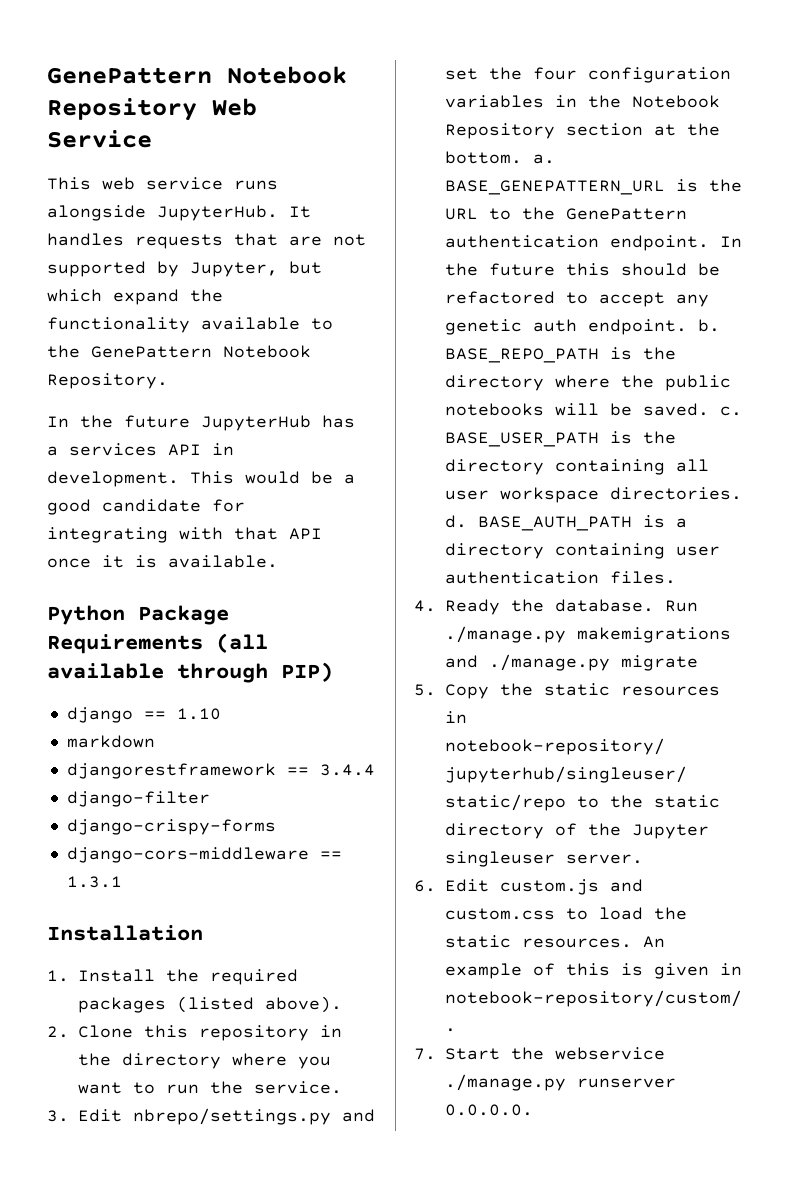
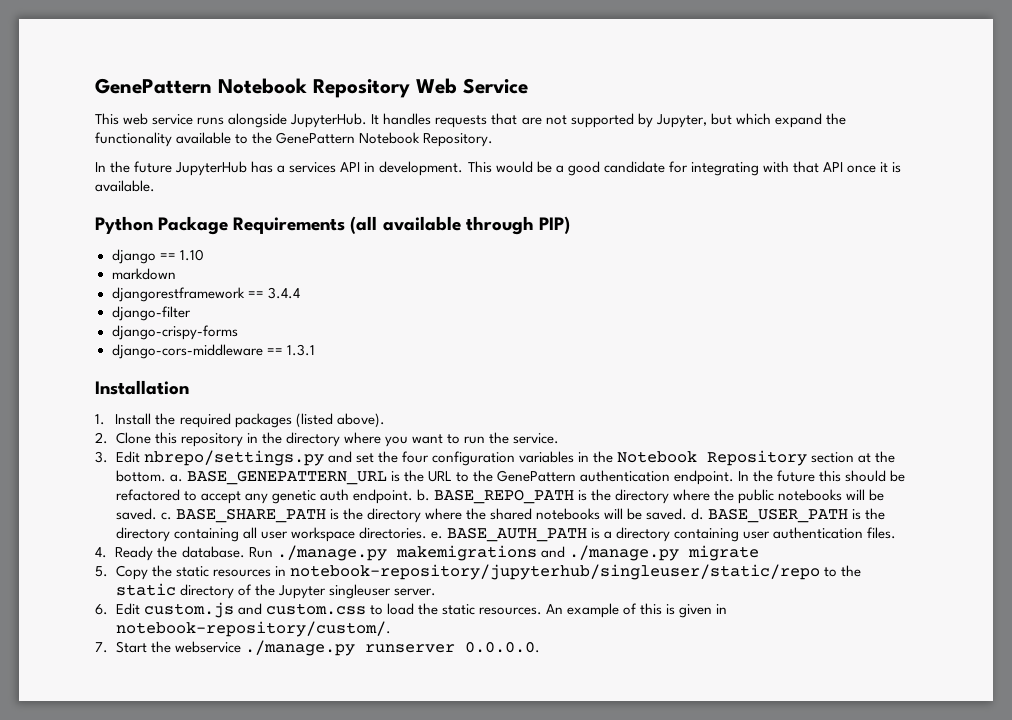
+ BASE_SHARE_PATH is the directory where the shared notebooks will be saved. d.
- BASE_USER_PATH is the directory containing all user workspace directories. d.
+ BASE_USER_PATH is the directory containing all user workspace directories. e.

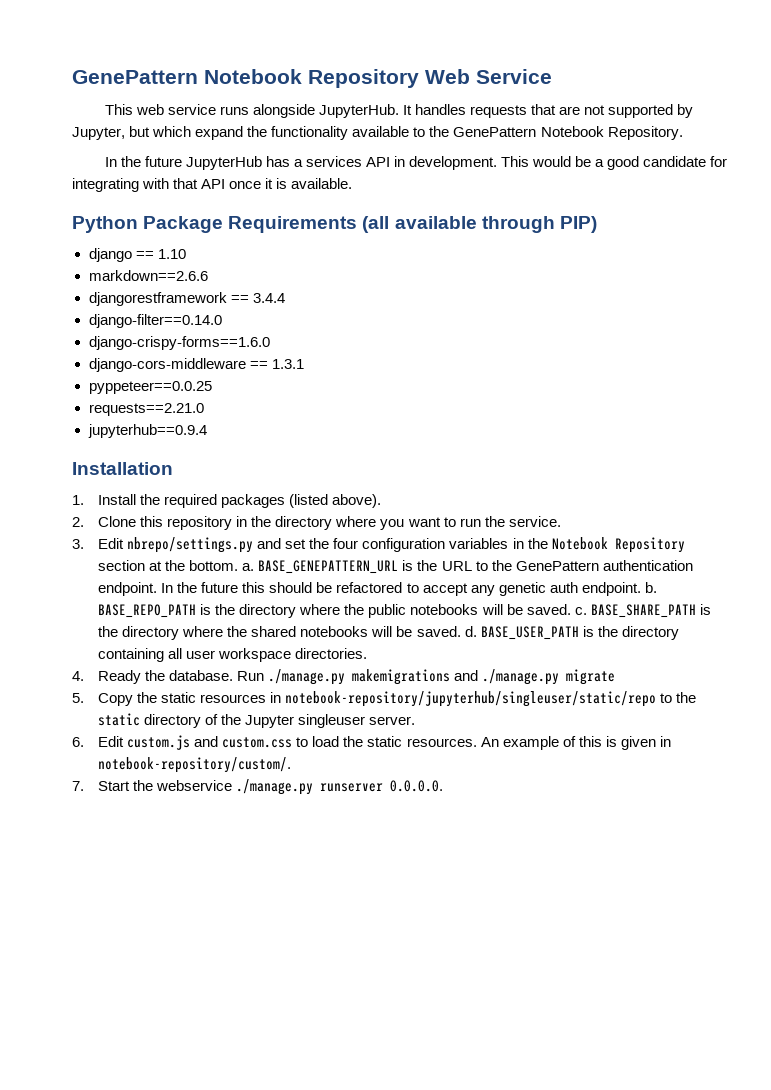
- markdown
+ markdown==2.6.6
- django-filter
- django-crispy-forms
+ django-filter==0.14.0
+ django-crispy-forms==1.6.0
+ pyppeteer==0.0.25
+ requests==2.21.0
+ jupyterhub==0.9.4
- BASE_USER_PATH is the directory containing all user workspace directories. e. BASE_AUTH_PATH is a directory containing user authentication files.
+ BASE_USER_PATH is the directory containing all user workspace directories.

